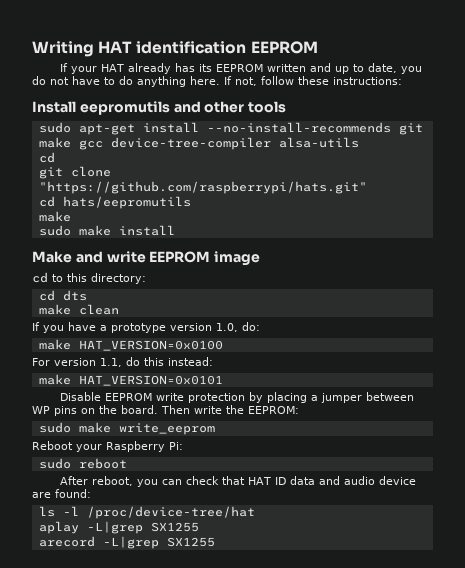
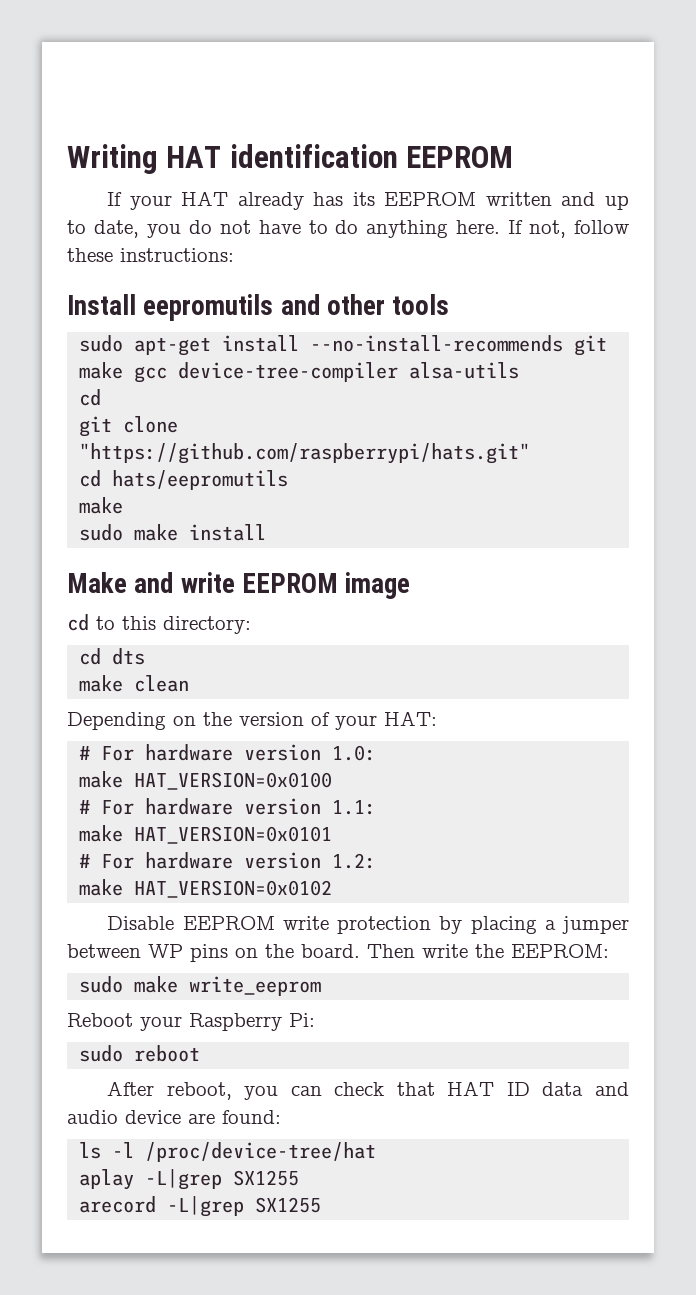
- If you have a prototype version 1.0, do:
+ Depending on the version of your HAT:
+ # For hardware version 1.0:
  make HAT_VERSION=0x0100
- For version 1.1, do this instead:
+ # For hardware version 1.1:
  make HAT_VERSION=0x0101
+ # For hardware version 1.2:
+ make HAT_VERSION=0x0102

